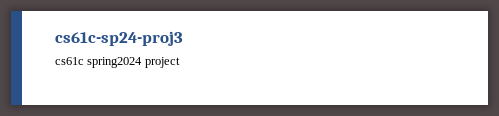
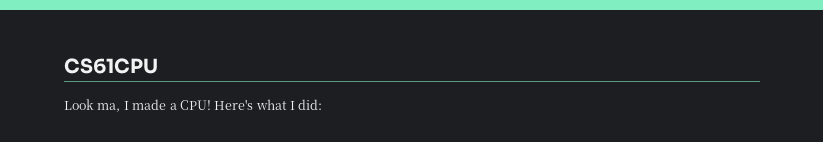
- cs61c-sp24-proj3
- cs61c spring2024 project
+ CS61CPU
+ Look ma, I made a CPU! Here's what I did:

